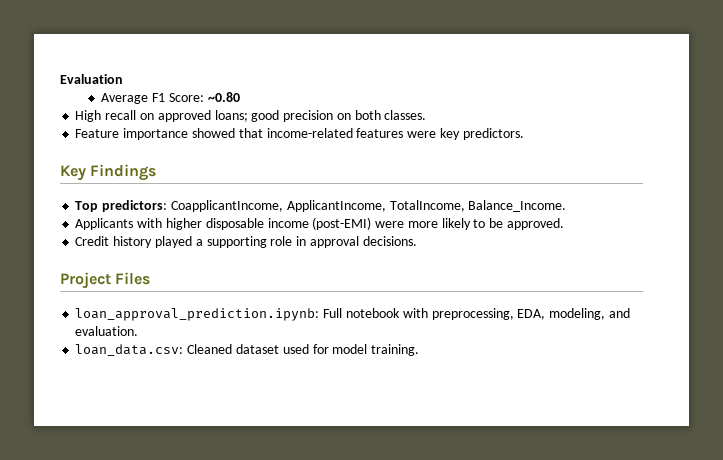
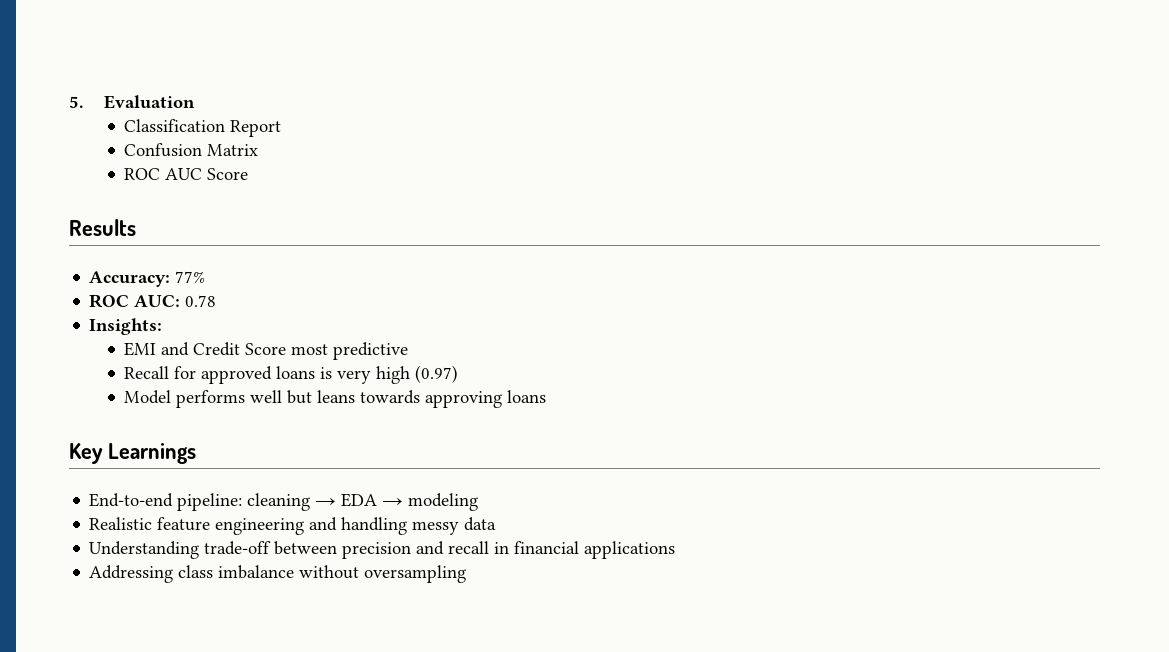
- Evaluation
+ 5. Evaluation
- Average F1 Score: ~0.80
- High recall on approved loans; good precision on both classes.
- Feature importance showed that income-related features were key predictors.
- Key Findings
- Top predictors: CoapplicantIncome, ApplicantIncome, TotalIncome, Balance_Income.
- Applicants with higher disposable income (post-EMI) were more likely to be approved.
- Credit history played a supporting role in approval decisions.
- Project Files
- loan_approval_prediction.ipynb: Full notebook with preprocessing, EDA, modeling, and evaluation.
- loan_data.csv: Cleaned dataset used for model training.
+ Classification Report
+ Confusion Matrix
+ ROC AUC Score
+ Results
+ Accuracy: 77%
+ ROC AUC: 0.78
+ Insights:
+ EMI and Credit Score most predictive
+ Recall for approved loans is very high (0.97)
+ Model performs well but leans towards approving loans
+ Key Learnings
+ End-to-end pipeline: cleaning → EDA → modeling
+ Realistic feature engineering and handling messy data
+ Understanding trade-off between precision and recall in financial applications
+ Addressing class imbalance without oversampling

